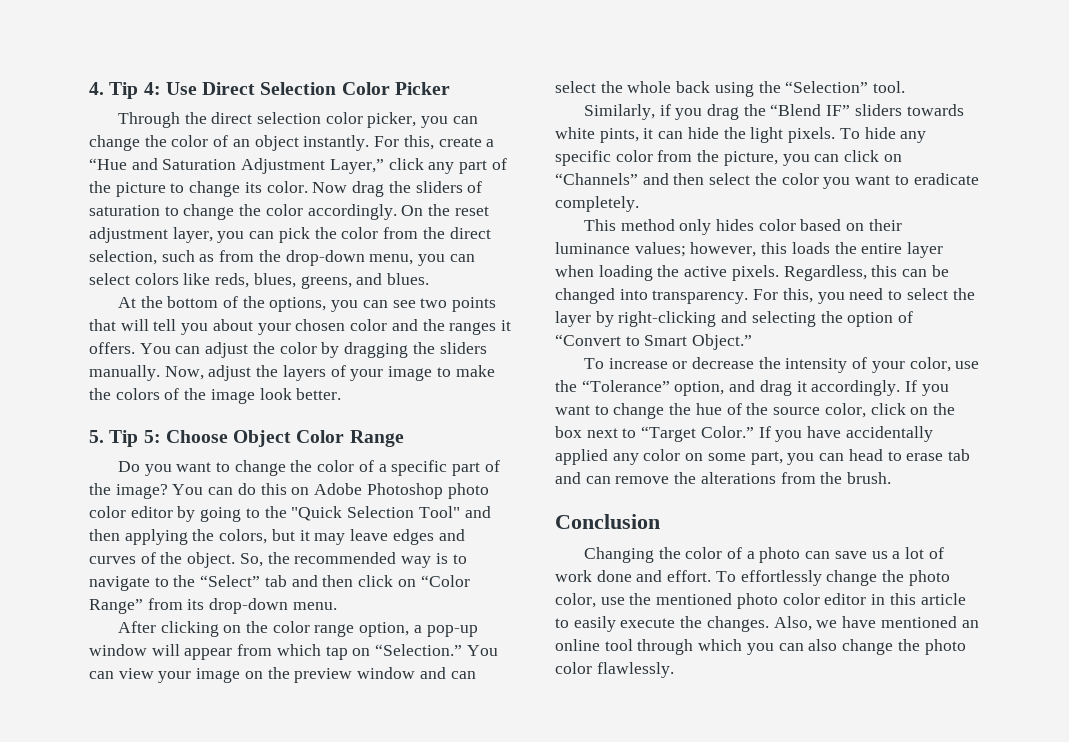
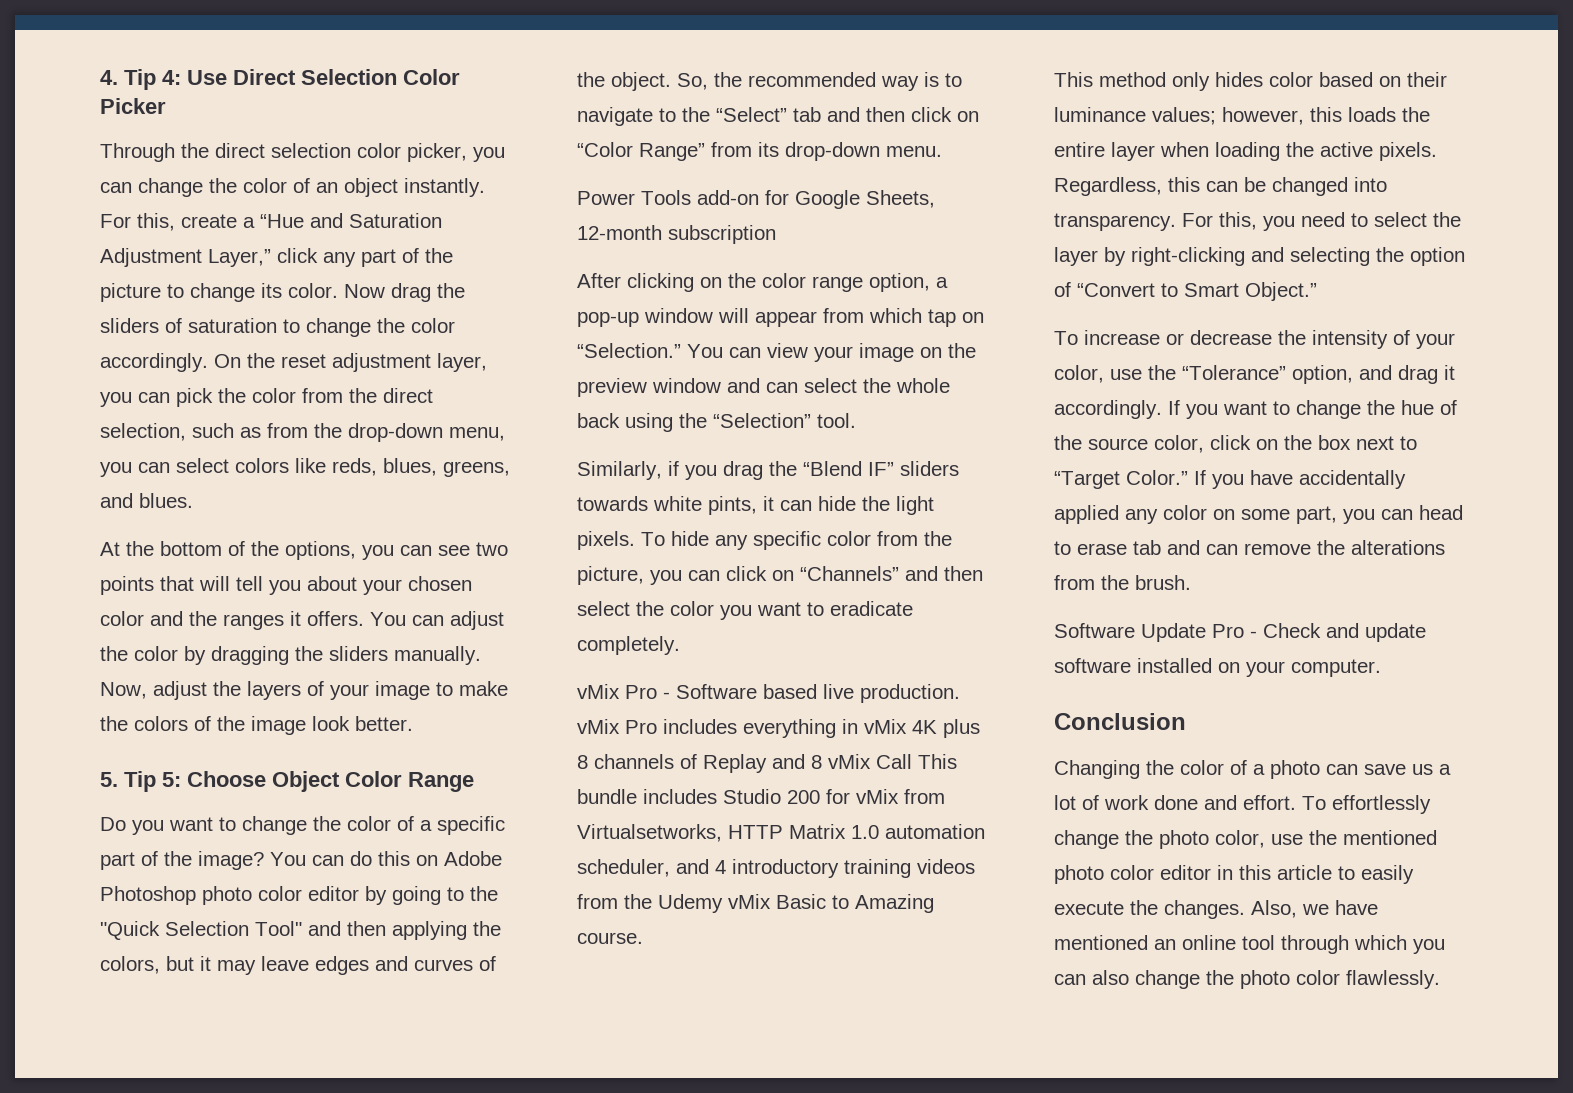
+ Power Tools add-on for Google Sheets, 12-month subscription
+ vMix Pro - Software based live production. vMix Pro includes everything in vMix 4K plus 8 channels of Replay and 8 vMix Call This bundle includes Studio 200 for vMix from Virtualsetworks, HTTP Matrix 1.0 automation scheduler, and 4 introductory training videos from the Udemy vMix Basic to Amazing course.
+ Software Update Pro - Check and update software installed on your computer.

